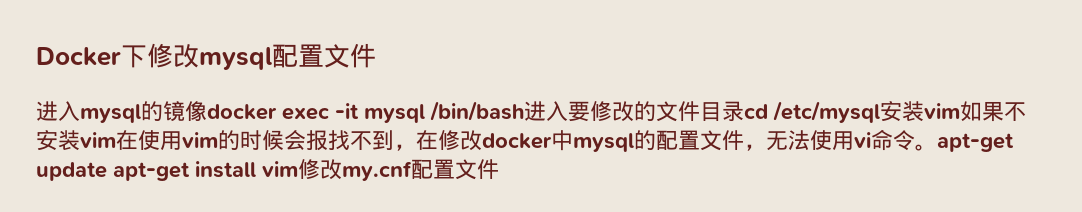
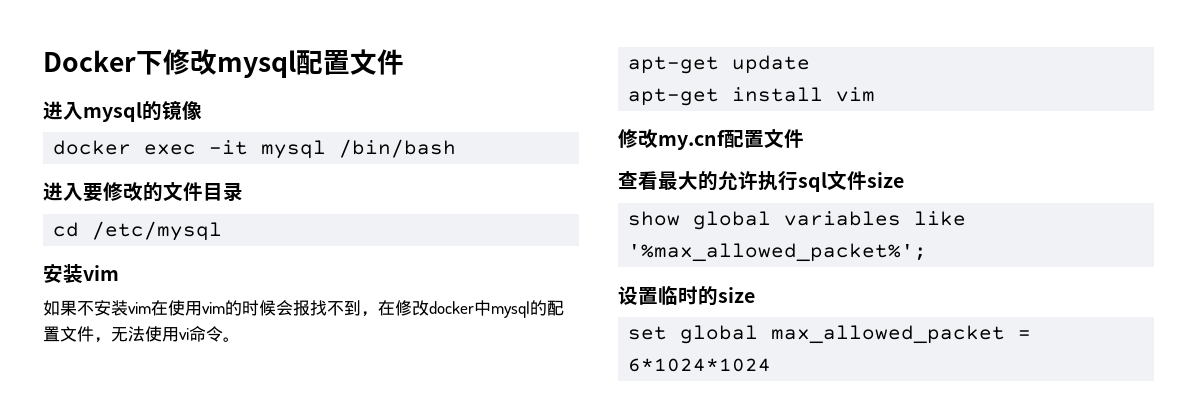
- 进入mysql的镜像docker exec -it mysql /bin/bash进入要修改的文件目录cd /etc/mysql安装vim如果不安装vim在使用vim的时候会报找不到，在修改docker中mysql的配置文件，无法使用vi命令。apt-get update apt-get install vim修改my.cnf配置文件
+ 进入mysql的镜像
+ docker exec -it mysql /bin/bash
+ 进入要修改的文件目录
+ cd /etc/mysql
+ 安装vim
+ 如果不安装vim在使用vim的时候会报找不到，在修改docker中mysql的配置文件，无法使用vi命令。
+ apt-get update
+ apt-get install vim
+ 修改my.cnf配置文件
+ 查看最大的允许执行sql文件size
+ show global variables like '%max_allowed_packet%';
+ 设置临时的size
+ set global max_allowed_packet = 6*1024*1024

